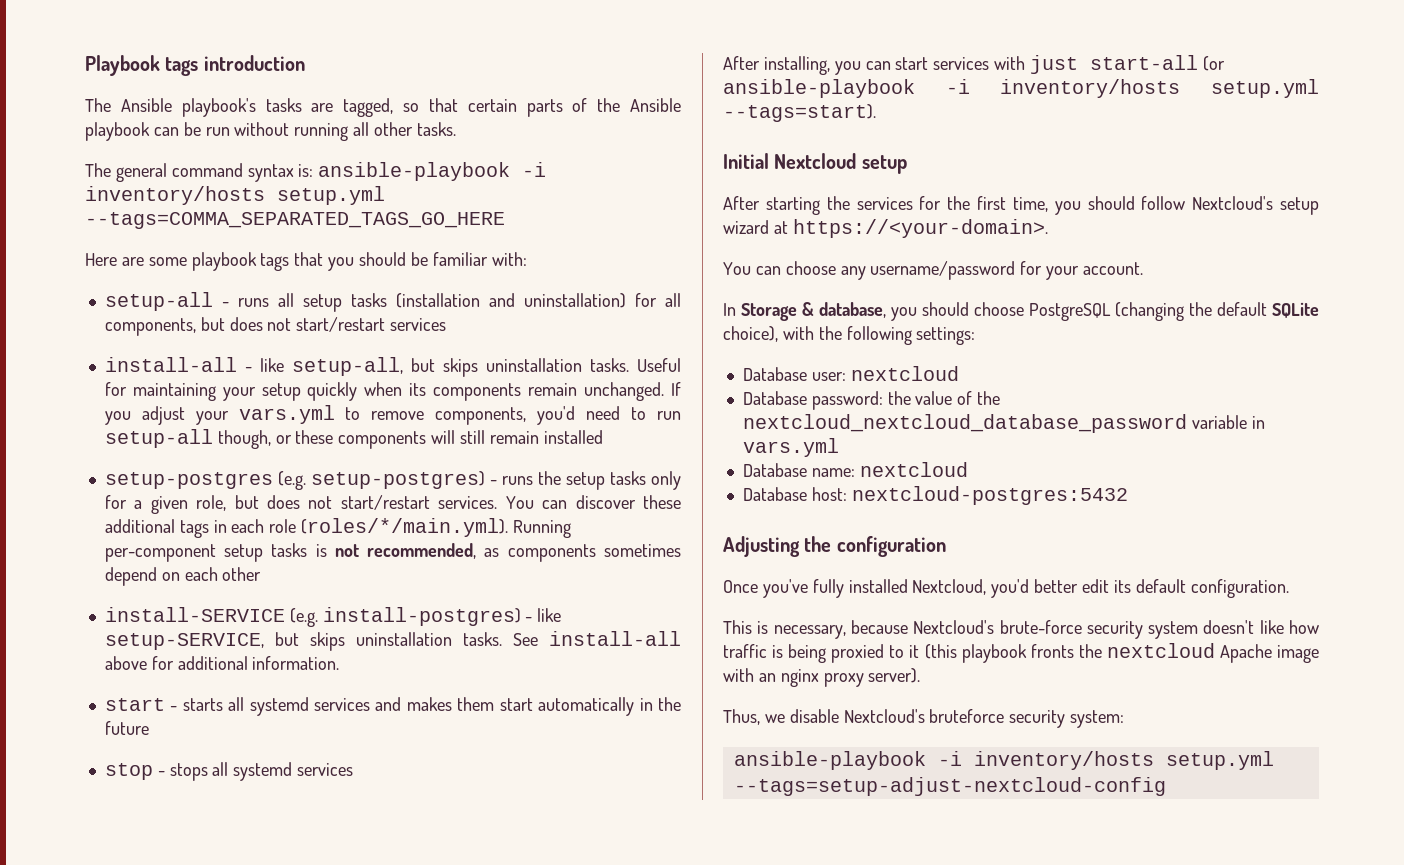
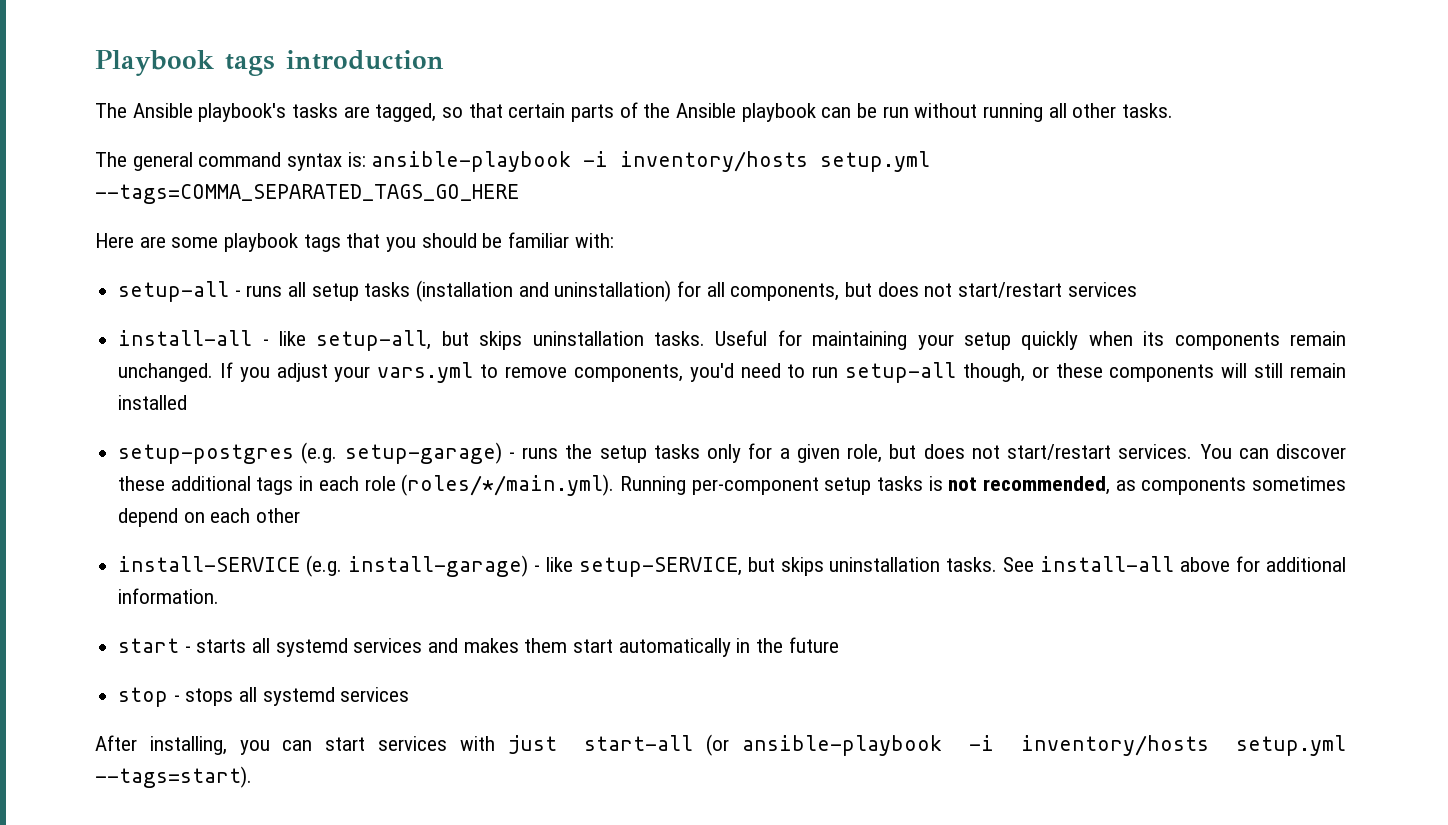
- setup-postgres (e.g. setup-postgres) - runs the setup tasks only for a given role, but does not start/restart services.
+ setup-postgres (e.g. setup-garage) - runs the setup tasks only for a given role, but does not start/restart services.
- install-SERVICE (e.g. install-postgres) - like setup-SERVICE, but skips uninstallation tasks.
+ install-SERVICE (e.g. install-garage) - like setup-SERVICE, but skips uninstallation tasks.
- Initial Nextcloud setup
- After starting the services for the first time, you should follow Nextcloud's setup wizard at https://<your-domain>.
- You can choose any username/password for your account.
- In Storage & database, you should choose PostgreSQL (changing the default SQLite choice), with the following settings:
- Database user: nextcloud
- Database password: the value of the nextcloud_nextcloud_database_password variable in vars.yml
- Database name: nextcloud
- Database host: nextcloud-postgres:5432
- Adjusting the configuration
- Once you've fully installed Nextcloud, you'd better edit its default configuration.
- This is necessary, because Nextcloud's brute-force security system doesn't like how traffic is being proxied to it (this playbook fronts the nextcloud Apache image with an nginx proxy server).
- Thus, we disable Nextcloud's bruteforce security system:
- ansible-playbook -i inventory/hosts setup.yml --tags=setup-adjust-nextcloud-config

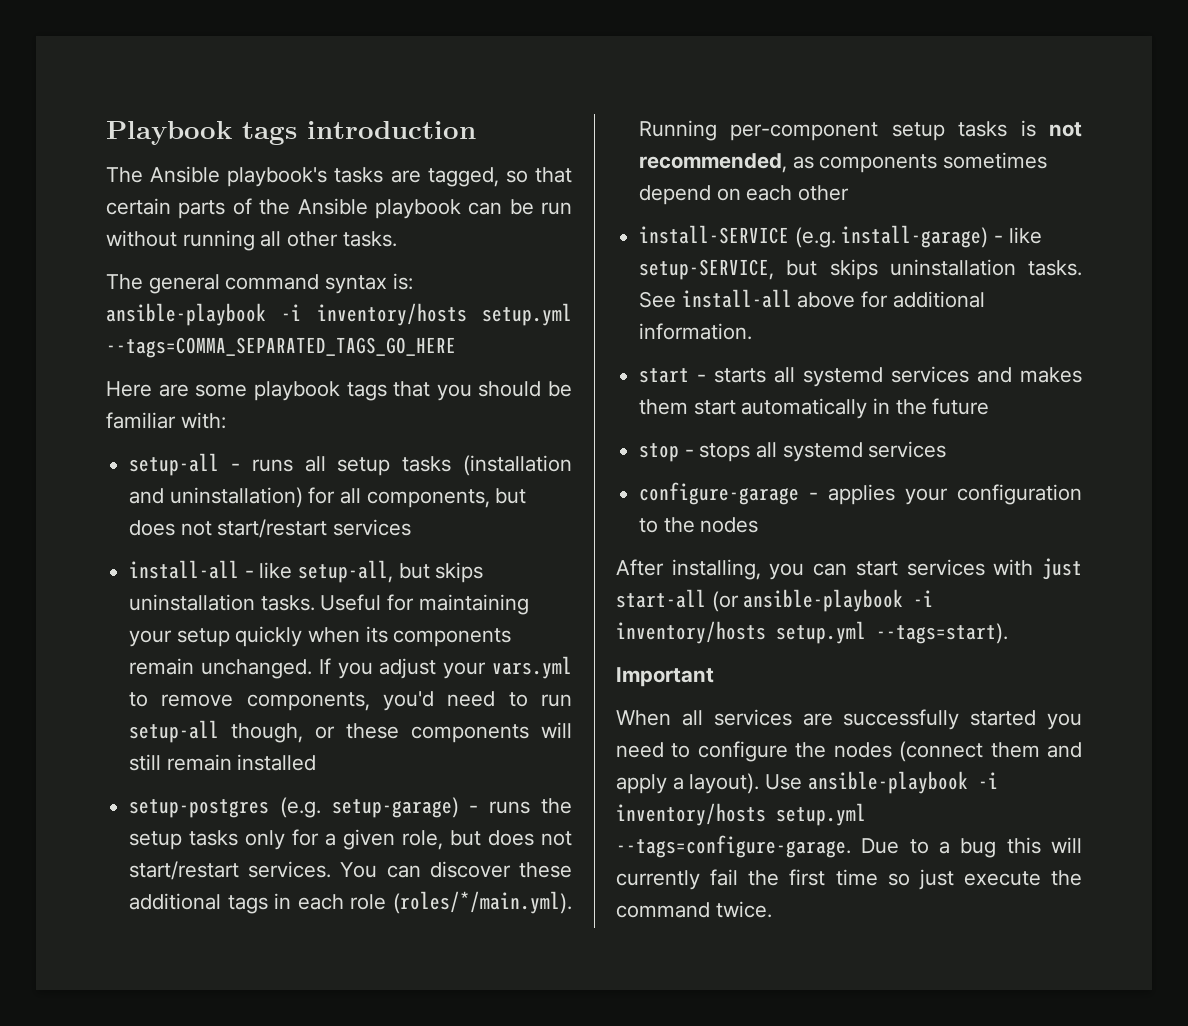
+ configure-garage - applies your configuration to the nodes
+ Important
+ When all services are successfully started you need to configure the nodes (connect them and apply a layout). Use ansible-playbook -i inventory/hosts setup.yml --tags=configure-garage. Due to a bug this will currently fail the first time so just execute the command twice.

